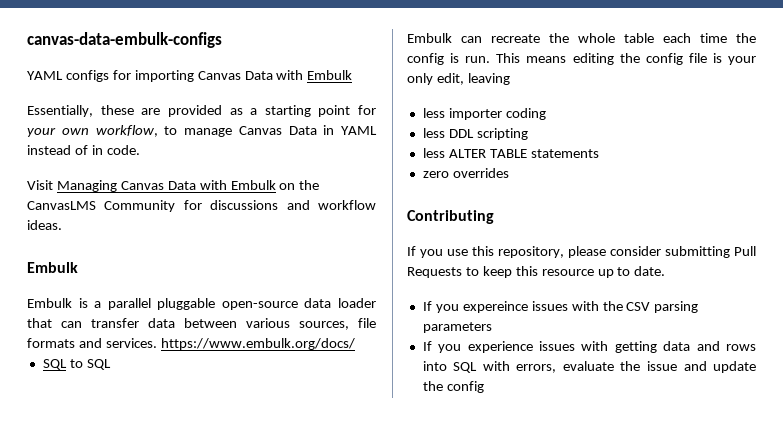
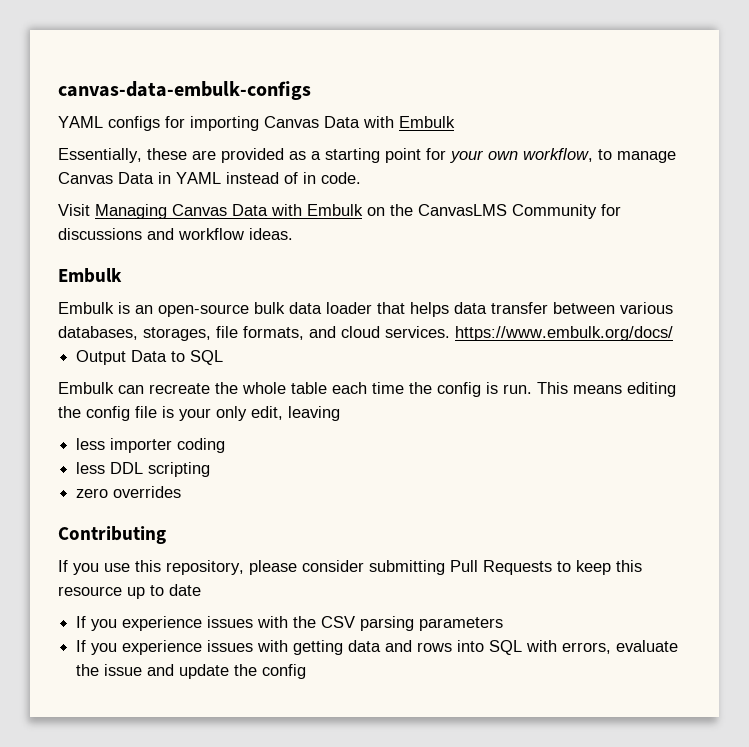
- Embulk is a parallel pluggable open-source data loader that can transfer data between various sources, file formats and services. https://www.embulk.org/docs/
+ Embulk is an open-source bulk data loader that helps data transfer between various databases, storages, file formats, and cloud services. https://www.embulk.org/docs/
- SQL to SQL
+ Output Data to SQL
- less ALTER TABLE statements
- If you use this repository, please consider submitting Pull Requests to keep this resource up to date.
- If you expereince issues with the CSV parsing parameters
+ If you use this repository, please consider submitting Pull Requests to keep this resource up to date
+ If you experience issues with the CSV parsing parameters

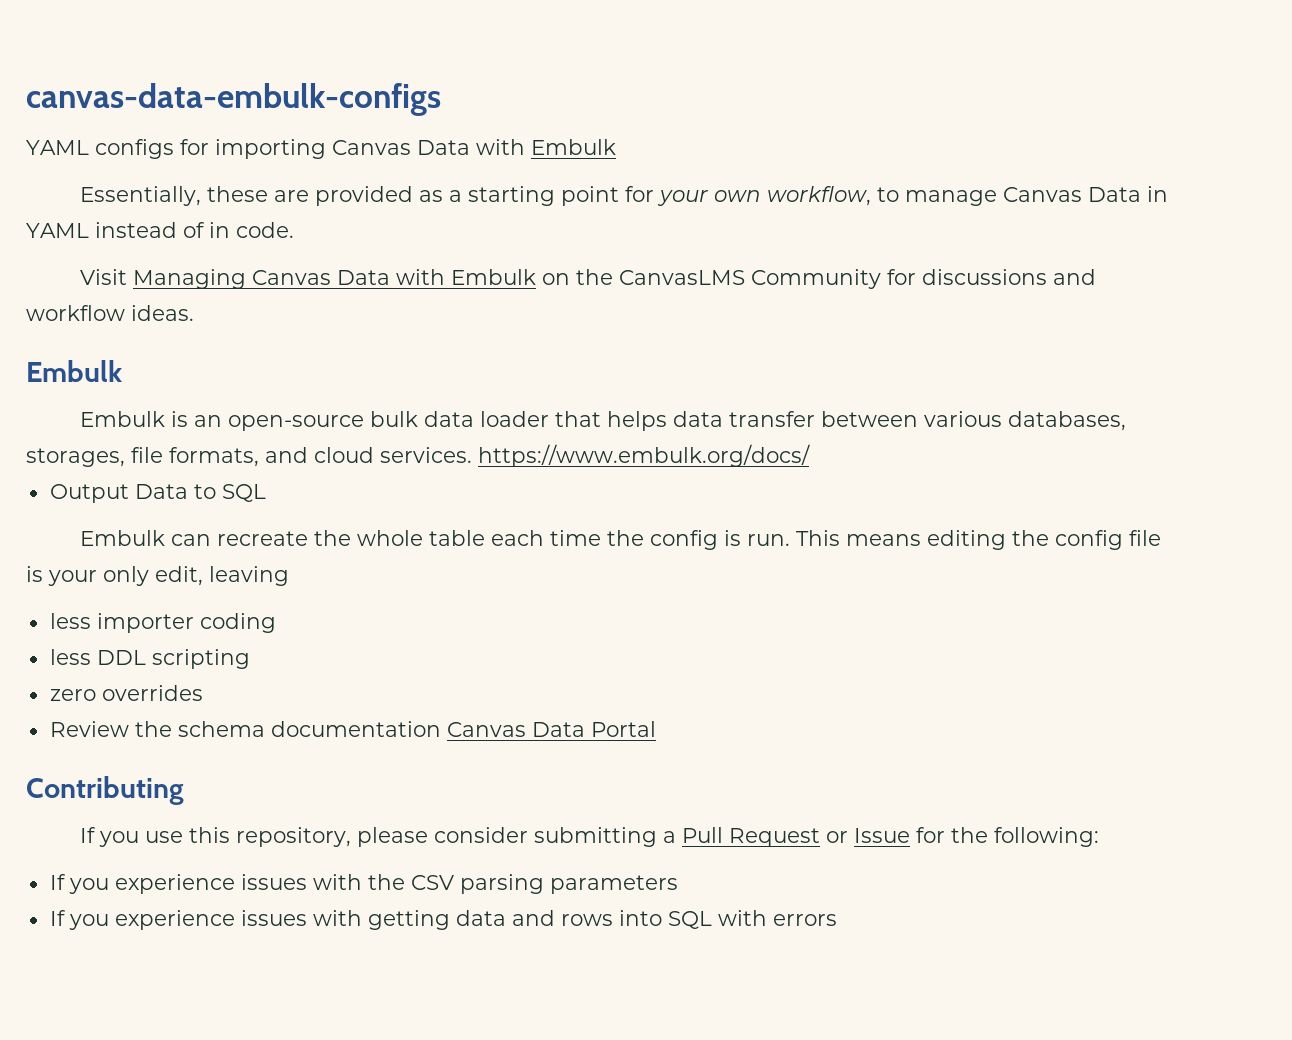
+ Review the schema documentation Canvas Data Portal
- If you use this repository, please consider submitting Pull Requests to keep this resource up to date
+ If you use this repository, please consider submitting a Pull Request or Issue for the following:
- If you experience issues with getting data and rows into SQL with errors, evaluate the issue and update the config
+ If you experience issues with getting data and rows into SQL with errors

